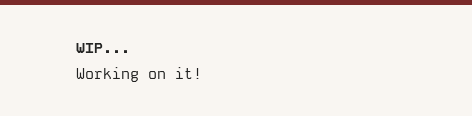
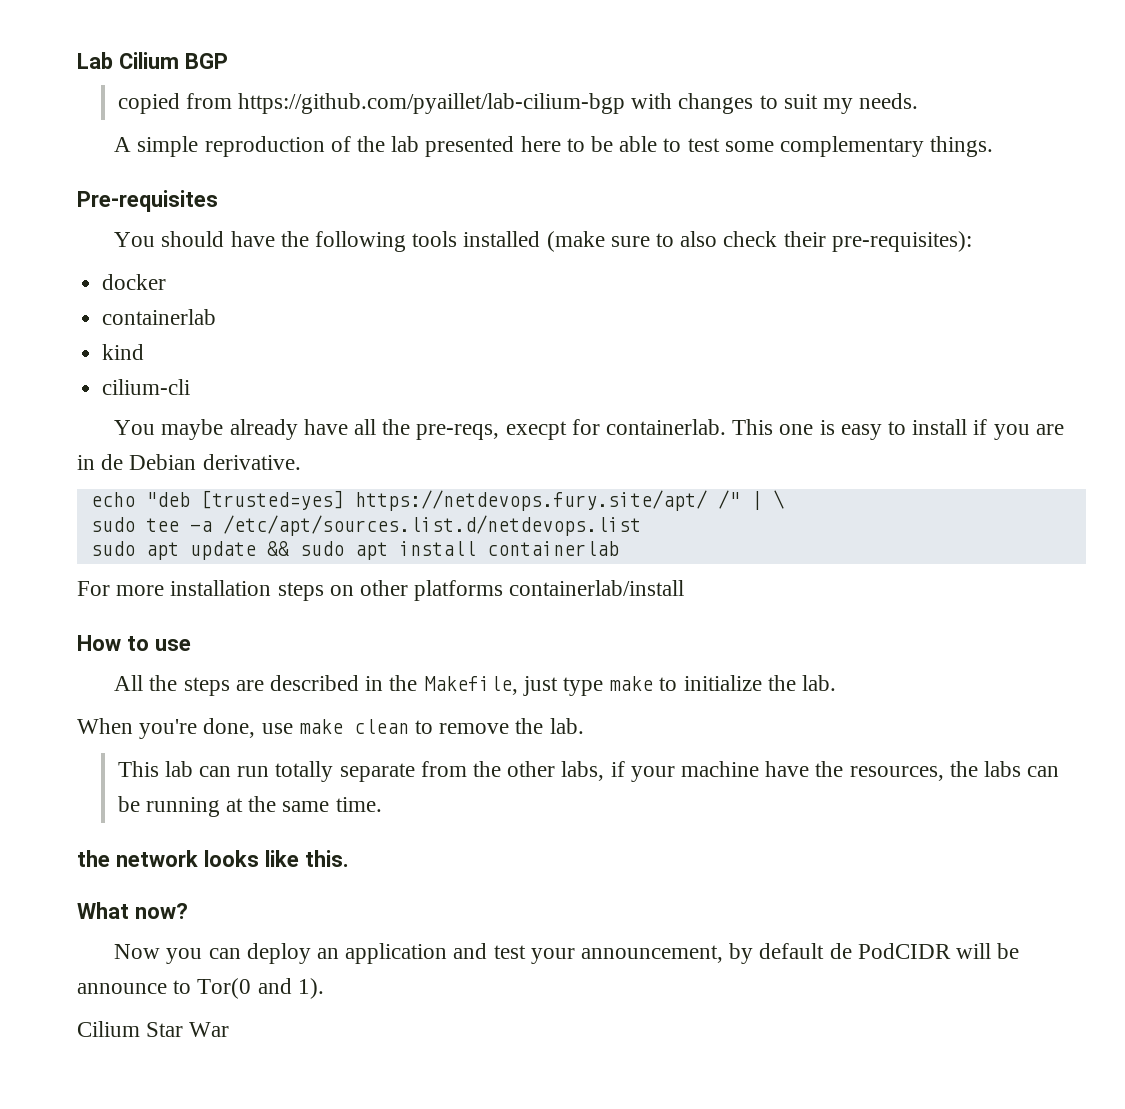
- WIP...
- Working on it!
+ Lab Cilium BGP
+ copied from https://github.com/pyaillet/lab-cilium-bgp with changes to suit my needs.
+ A simple reproduction of the lab presented here to be able to test some complementary things.
+ Pre-requisites
+ You should have the following tools installed (make sure to also check their pre-requisites):
+ docker
+ containerlab
+ kind
+ cilium-cli
+ You maybe already have all the pre-reqs, execpt for containerlab. This one is easy to install if you are in de Debian derivative.
+ echo "deb [trusted=yes] https://netdevops.fury.site/apt/ /" | \
+ sudo tee -a /etc/apt/sources.list.d/netdevops.list
+ sudo apt update && sudo apt install containerlab
+ For more installation steps on other platforms containerlab/install
+ How to use
+ All the steps are described in the Makefile, just type make to initialize the lab.
+ When you're done, use make clean to remove the lab.
+ This lab can run totally separate from the other labs, if your machine have the resources, the labs can be running at the same time.
+ the network looks like this.
+ What now?
+ Now you can deploy an application and test your announcement, by default de PodCIDR will be announce to Tor(0 and 1).
+ Cilium Star War

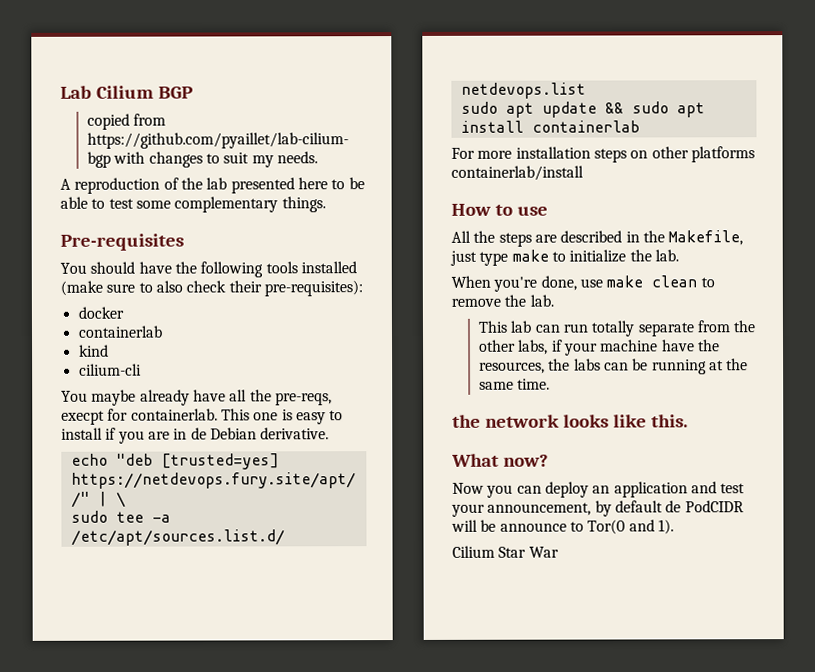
- A simple reproduction of the lab presented here to be able to test some complementary things.
+ A reproduction of the lab presented here to be able to test some complementary things.

